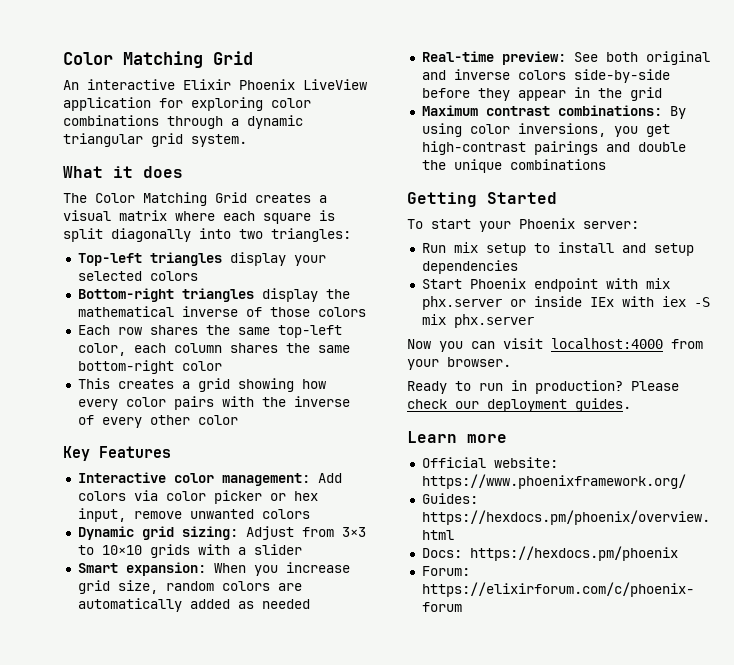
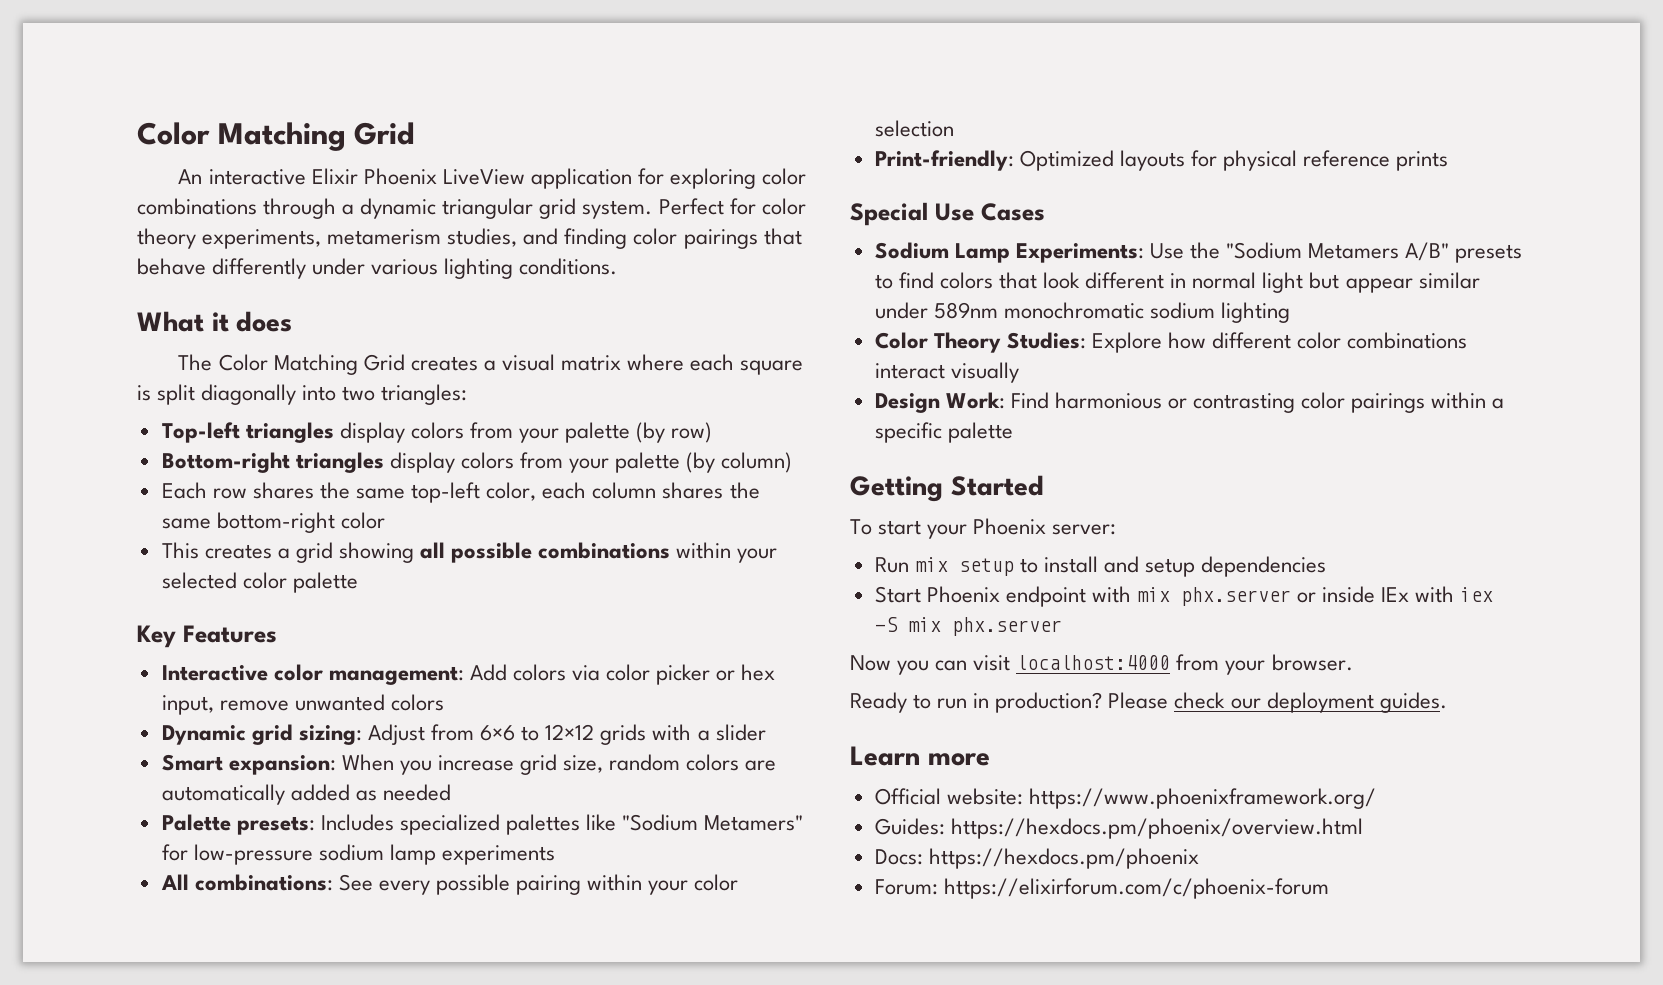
+ Perfect for color theory experiments, metamerism studies, and finding color pairings that behave differently under various lighting conditions.
- Top-left triangles display your selected colors
- Bottom-right triangles display the mathematical inverse of those colors
+ Top-left triangles display colors from your palette (by row)
+ Bottom-right triangles display colors from your palette (by column)
- This creates a grid showing how every color pairs with the inverse of every other color
+ This creates a grid showing all possible combinations within your selected color palette
- Dynamic grid sizing: Adjust from 3×3 to 10×10 grids with a slider
+ Dynamic grid sizing: Adjust from 6×6 to 12×12 grids with a slider
- Real-time preview: See both original and inverse colors side-by-side before they appear in the grid
- Maximum contrast combinations: By using color inversions, you get high-contrast pairings and double the unique combinations
+ Palette presets: Includes specialized palettes like "Sodium Metamers" for low-pressure sodium lamp experiments
+ All combinations: See every possible pairing within your color selection
+ Print-friendly: Optimized layouts for physical reference prints
+ Special Use Cases
+ Sodium Lamp Experiments: Use the "Sodium Metamers A/B" presets to find colors that look different in normal light but appear similar under 589nm monochromatic sodium lighting
+ Color Theory Studies: Explore how different color combinations interact visually
+ Design Work: Find harmonious or contrasting color pairings within a specific palette

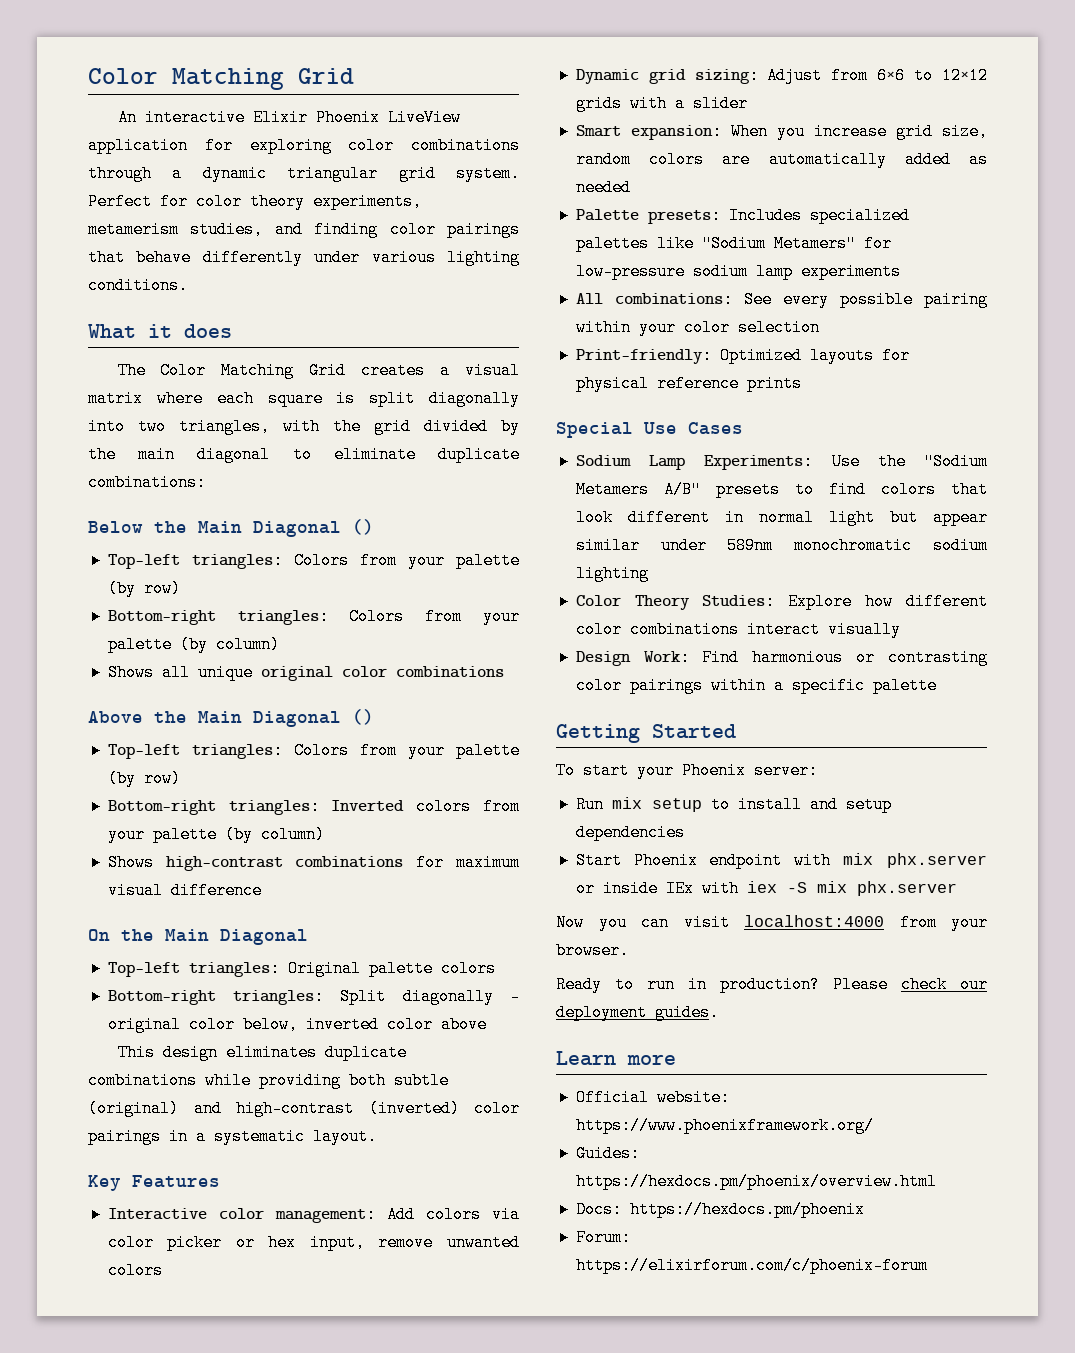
- The Color Matching Grid creates a visual matrix where each square is split diagonally into two triangles:
- Top-left triangles display colors from your palette (by row)
- Bottom-right triangles display colors from your palette (by column)
+ The Color Matching Grid creates a visual matrix where each square is split diagonally into two triangles, with the grid divided by the main diagonal to eliminate duplicate combinations:
+ Below the Main Diagonal ()
+ Top-left triangles: Colors from your palette (by row)
+ Bottom-right triangles: Colors from your palette (by column)
+ Shows all unique original color combinations
+ Above the Main Diagonal ()
+ Top-left triangles: Colors from your palette (by row)
+ Bottom-right triangles: Inverted colors from your palette (by column)
- Each row shares the same top-left color, each column shares the same bottom-right color
- This creates a grid showing all possible combinations within your selected color palette
+ Shows high-contrast combinations for maximum visual difference
+ On the Main Diagonal
+ Top-left triangles: Original palette colors
+ Bottom-right triangles: Split diagonally - original color below, inverted color above
+ This design eliminates duplicate combinations while providing both subtle (original) and high-contrast (inverted) color pairings in a systematic layout.

